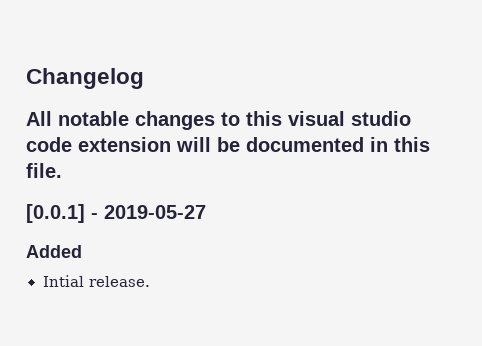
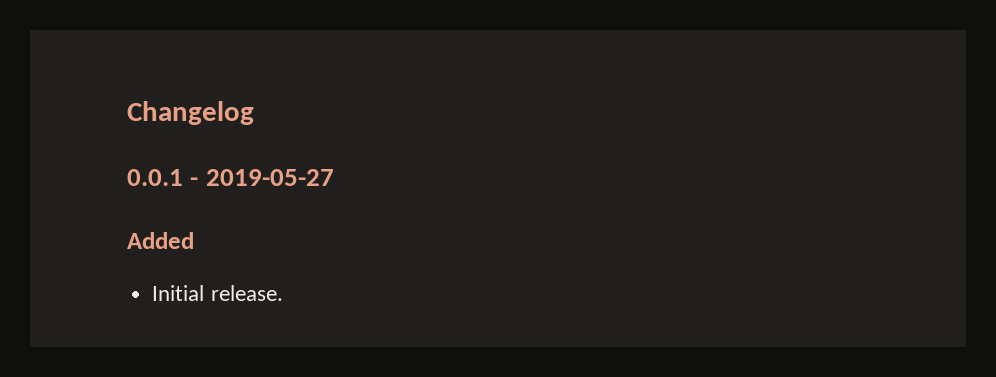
- All notable changes to this visual studio code extension will be documented in this file.
- [0.0.1] - 2019-05-27
+ 0.0.1 - 2019-05-27
- Intial release.
+ Initial release.

